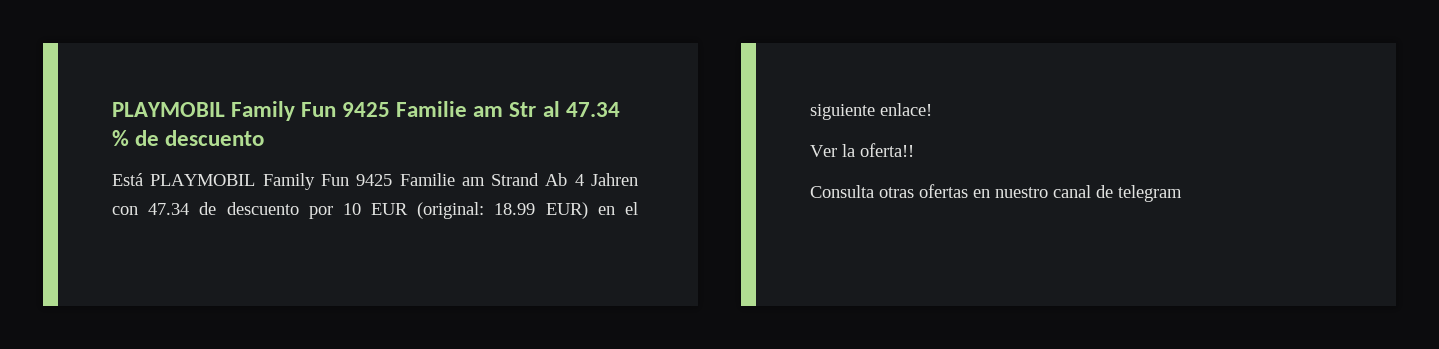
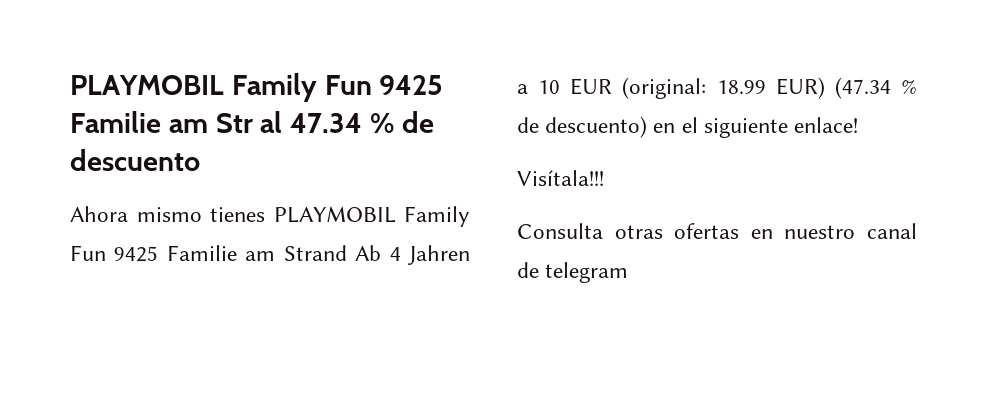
- Está PLAYMOBIL Family Fun 9425 Familie am Strand Ab 4 Jahren con 47.34 de descuento por 10 EUR (original: 18.99 EUR) en el siguiente enlace!
+ Ahora mismo tienes PLAYMOBIL Family Fun 9425 Familie am Strand Ab 4 Jahren a 10 EUR (original: 18.99 EUR) (47.34 % de descuento) en el siguiente enlace!
- Ver la oferta!!
+ Visítala!!!

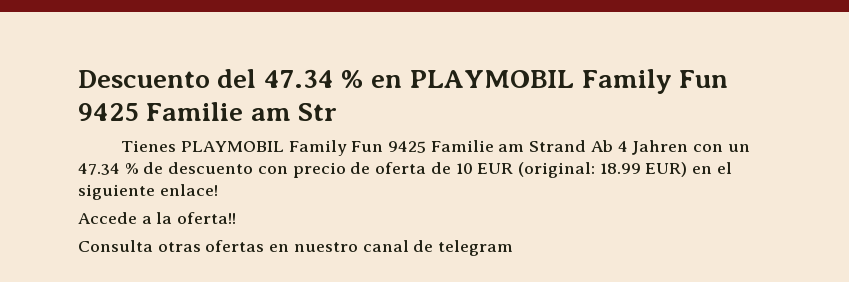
- PLAYMOBIL Family Fun 9425 Familie am Str al 47.34 % de descuento
- Ahora mismo tienes PLAYMOBIL Family Fun 9425 Familie am Strand Ab 4 Jahren a 10 EUR (original: 18.99 EUR) (47.34 % de descuento) en el siguiente enlace!
+ Descuento del 47.34 % en PLAYMOBIL Family Fun 9425 Familie am Str
+ Tienes PLAYMOBIL Family Fun 9425 Familie am Strand Ab 4 Jahren con un 47.34 % de descuento con precio de oferta de 10 EUR (original: 18.99 EUR) en el siguiente enlace!
- Visítala!!!
+ Accede a la oferta!!

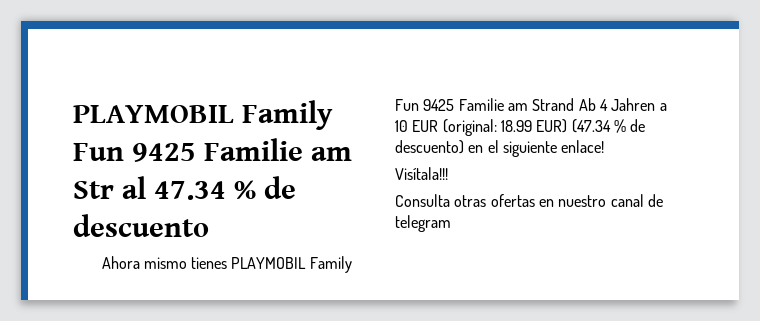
- Descuento del 47.34 % en PLAYMOBIL Family Fun 9425 Familie am Str
- Tienes PLAYMOBIL Family Fun 9425 Familie am Strand Ab 4 Jahren con un 47.34 % de descuento con precio de oferta de 10 EUR (original: 18.99 EUR) en el siguiente enlace!
+ PLAYMOBIL Family Fun 9425 Familie am Str al 47.34 % de descuento
+ Ahora mismo tienes PLAYMOBIL Family Fun 9425 Familie am Strand Ab 4 Jahren a 10 EUR (original: 18.99 EUR) (47.34 % de descuento) en el siguiente enlace!
- Accede a la oferta!!
+ Visítala!!!

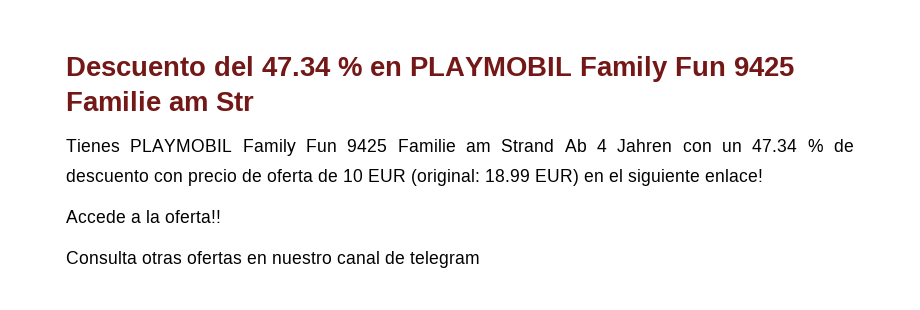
- PLAYMOBIL Family Fun 9425 Familie am Str al 47.34 % de descuento
- Ahora mismo tienes PLAYMOBIL Family Fun 9425 Familie am Strand Ab 4 Jahren a 10 EUR (original: 18.99 EUR) (47.34 % de descuento) en el siguiente enlace!
+ Descuento del 47.34 % en PLAYMOBIL Family Fun 9425 Familie am Str
+ Tienes PLAYMOBIL Family Fun 9425 Familie am Strand Ab 4 Jahren con un 47.34 % de descuento con precio de oferta de 10 EUR (original: 18.99 EUR) en el siguiente enlace!
- Visítala!!!
+ Accede a la oferta!!

